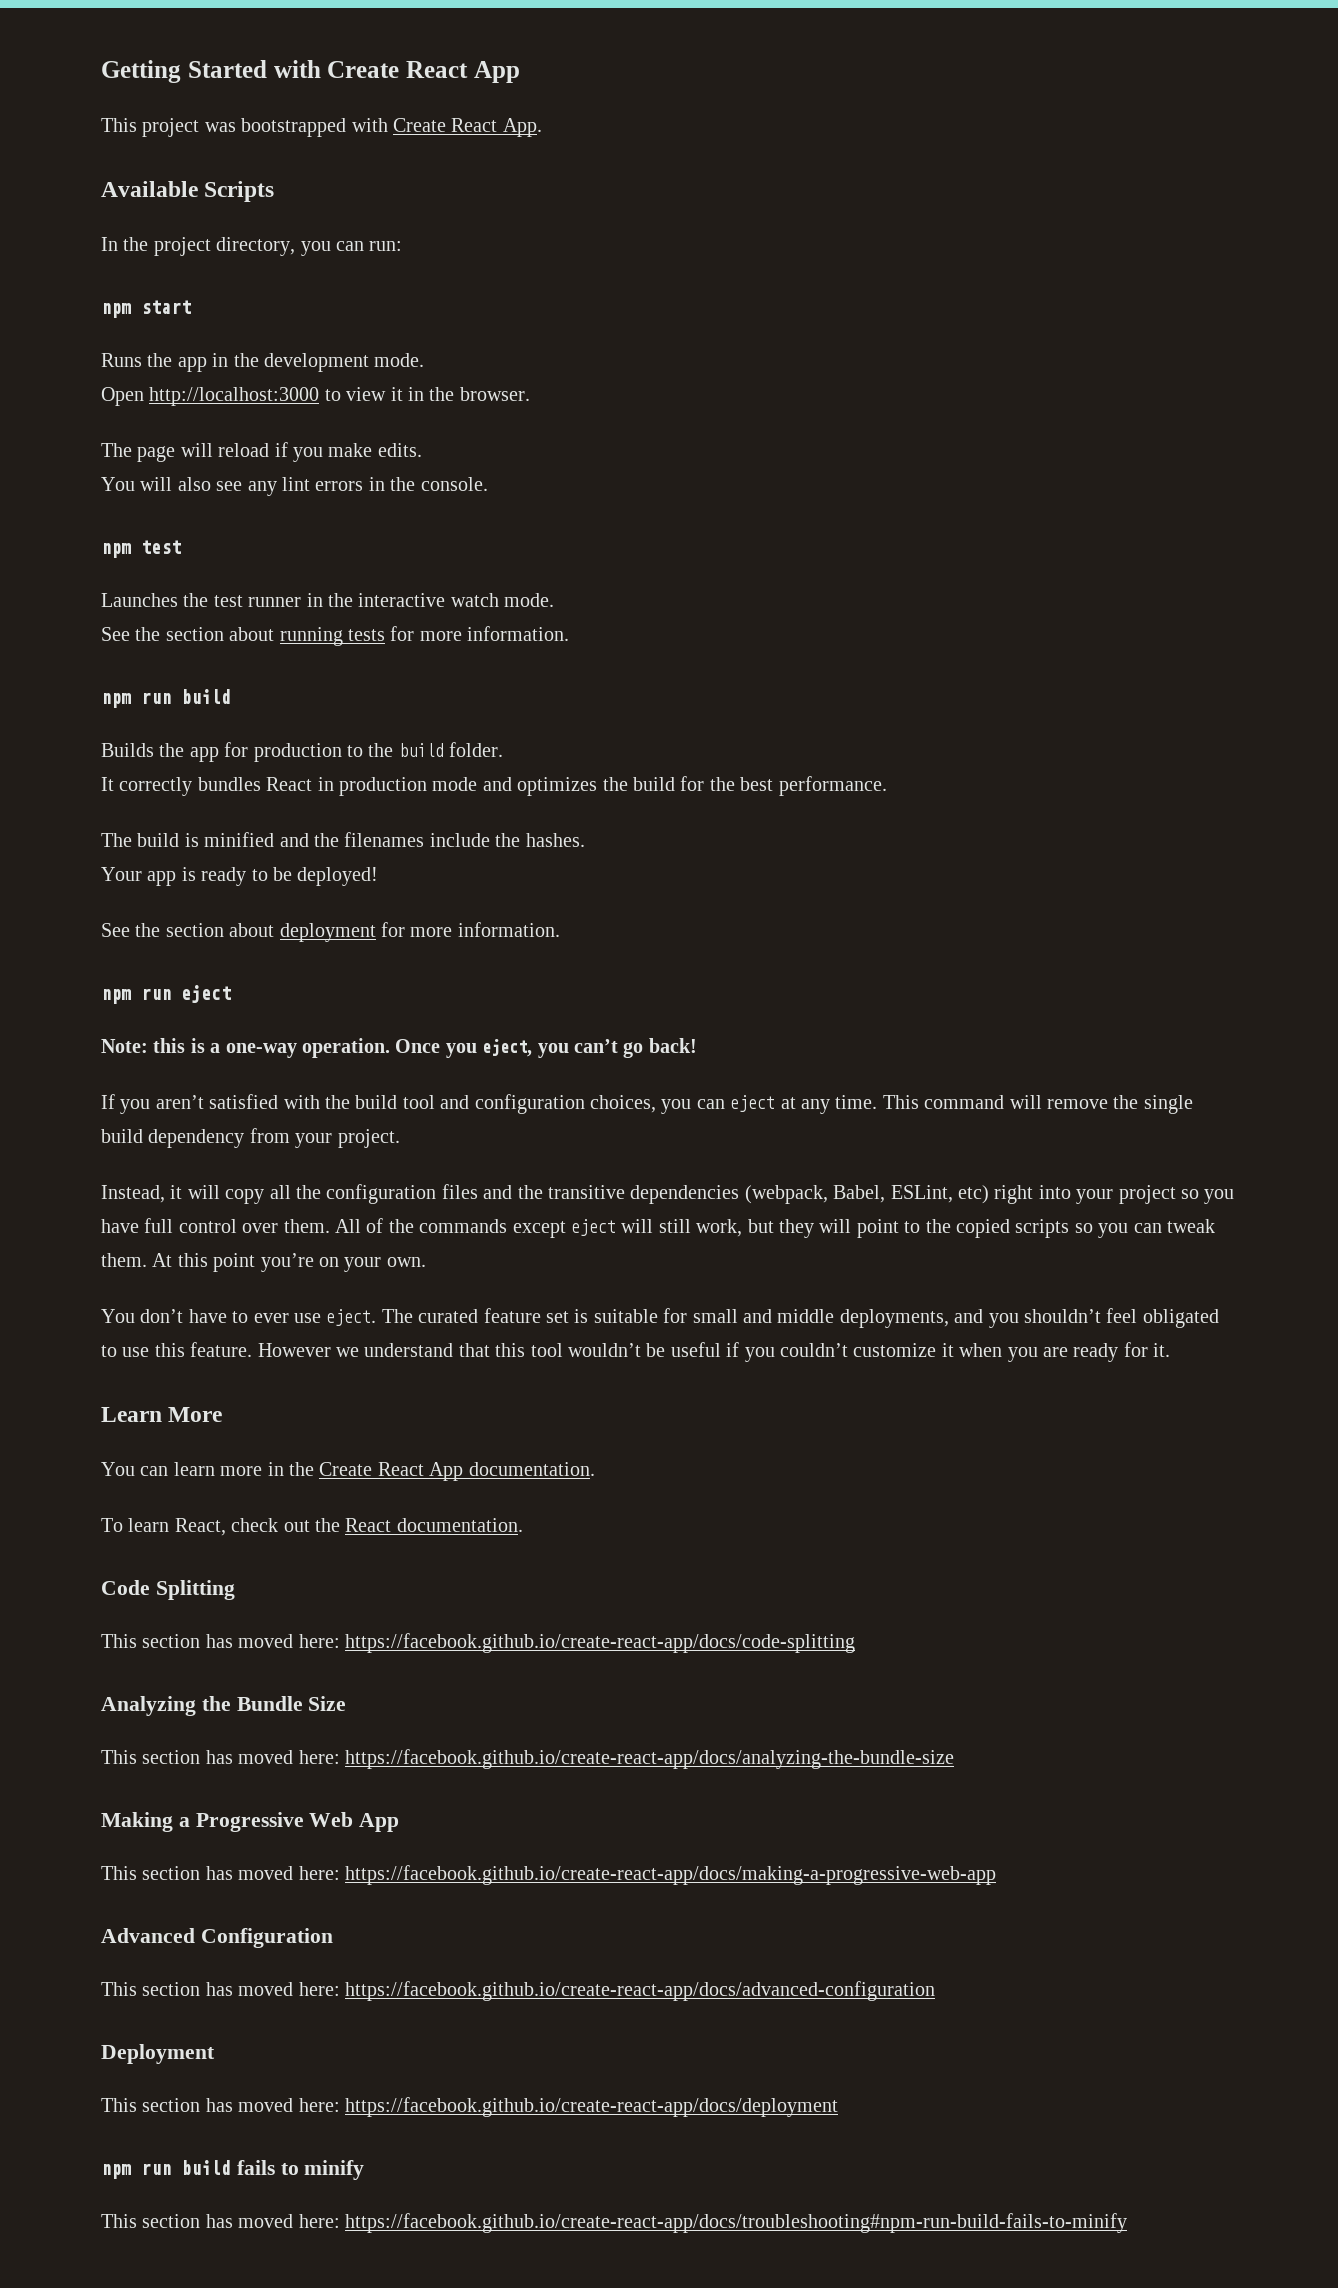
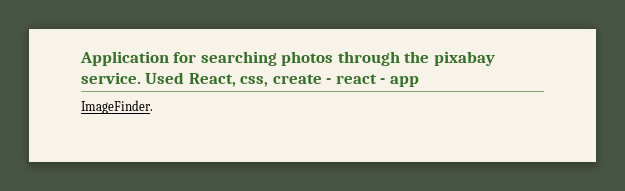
- Getting Started with Create React App
- This project was bootstrapped with Create React App.
- Available Scripts
- In the project directory, you can run:
- npm start
- Runs the app in the development mode.
- Open http://localhost:3000 to view it in the browser.
- The page will reload if you make edits.
- You will also see any lint errors in the console.
- npm test
- Launches the test runner in the interactive watch mode.
- See the section about running tests for more information.
- npm run build
- Builds the app for production to the build folder.
- It correctly bundles React in production mode and optimizes the build for the best performance.
- The build is minified and the filenames include the hashes.
- Your app is ready to be deployed!
- See the section about deployment for more information.
- npm run eject
- Note: this is a one-way operation. Once you eject, you can’t go back!
- If you aren’t satisfied with the build tool and configuration choices, you can eject at any time. This command will remove the single build dependency from your project.
- Instead, it will copy all the configuration files and the transitive dependencies (webpack, Babel, ESLint, etc) right into your project so you have full control over them. All of the commands except eject will still work, but they will point to the copied scripts so you can tweak them. At this point you’re on your own.
- You don’t have to ever use eject. The curated feature set is suitable for small and middle deployments, and you shouldn’t feel obligated to use this feature. However we understand that this tool wouldn’t be useful if you couldn’t customize it when you are ready for it.
- Learn More
- You can learn more in the Create React App documentation.
- To learn React, check out the React documentation.
- Code Splitting
- This section has moved here: https://facebook.github.io/create-react-app/docs/code-splitting
- Analyzing the Bundle Size
- This section has moved here: https://facebook.github.io/create-react-app/docs/analyzing-the-bundle-size
- Making a Progressive Web App
- This section has moved here: https://facebook.github.io/create-react-app/docs/making-a-progressive-web-app
- Advanced Configuration
- This section has moved here: https://facebook.github.io/create-react-app/docs/advanced-configuration
- Deployment
- This section has moved here: https://facebook.github.io/create-react-app/docs/deployment
- npm run build fails to minify
- This section has moved here: https://facebook.github.io/create-react-app/docs/troubleshooting#npm-run-build-fails-to-minify
+ Application for searching photos through the pixabay service. Used React, css, create - react - app
+ ImageFinder.

